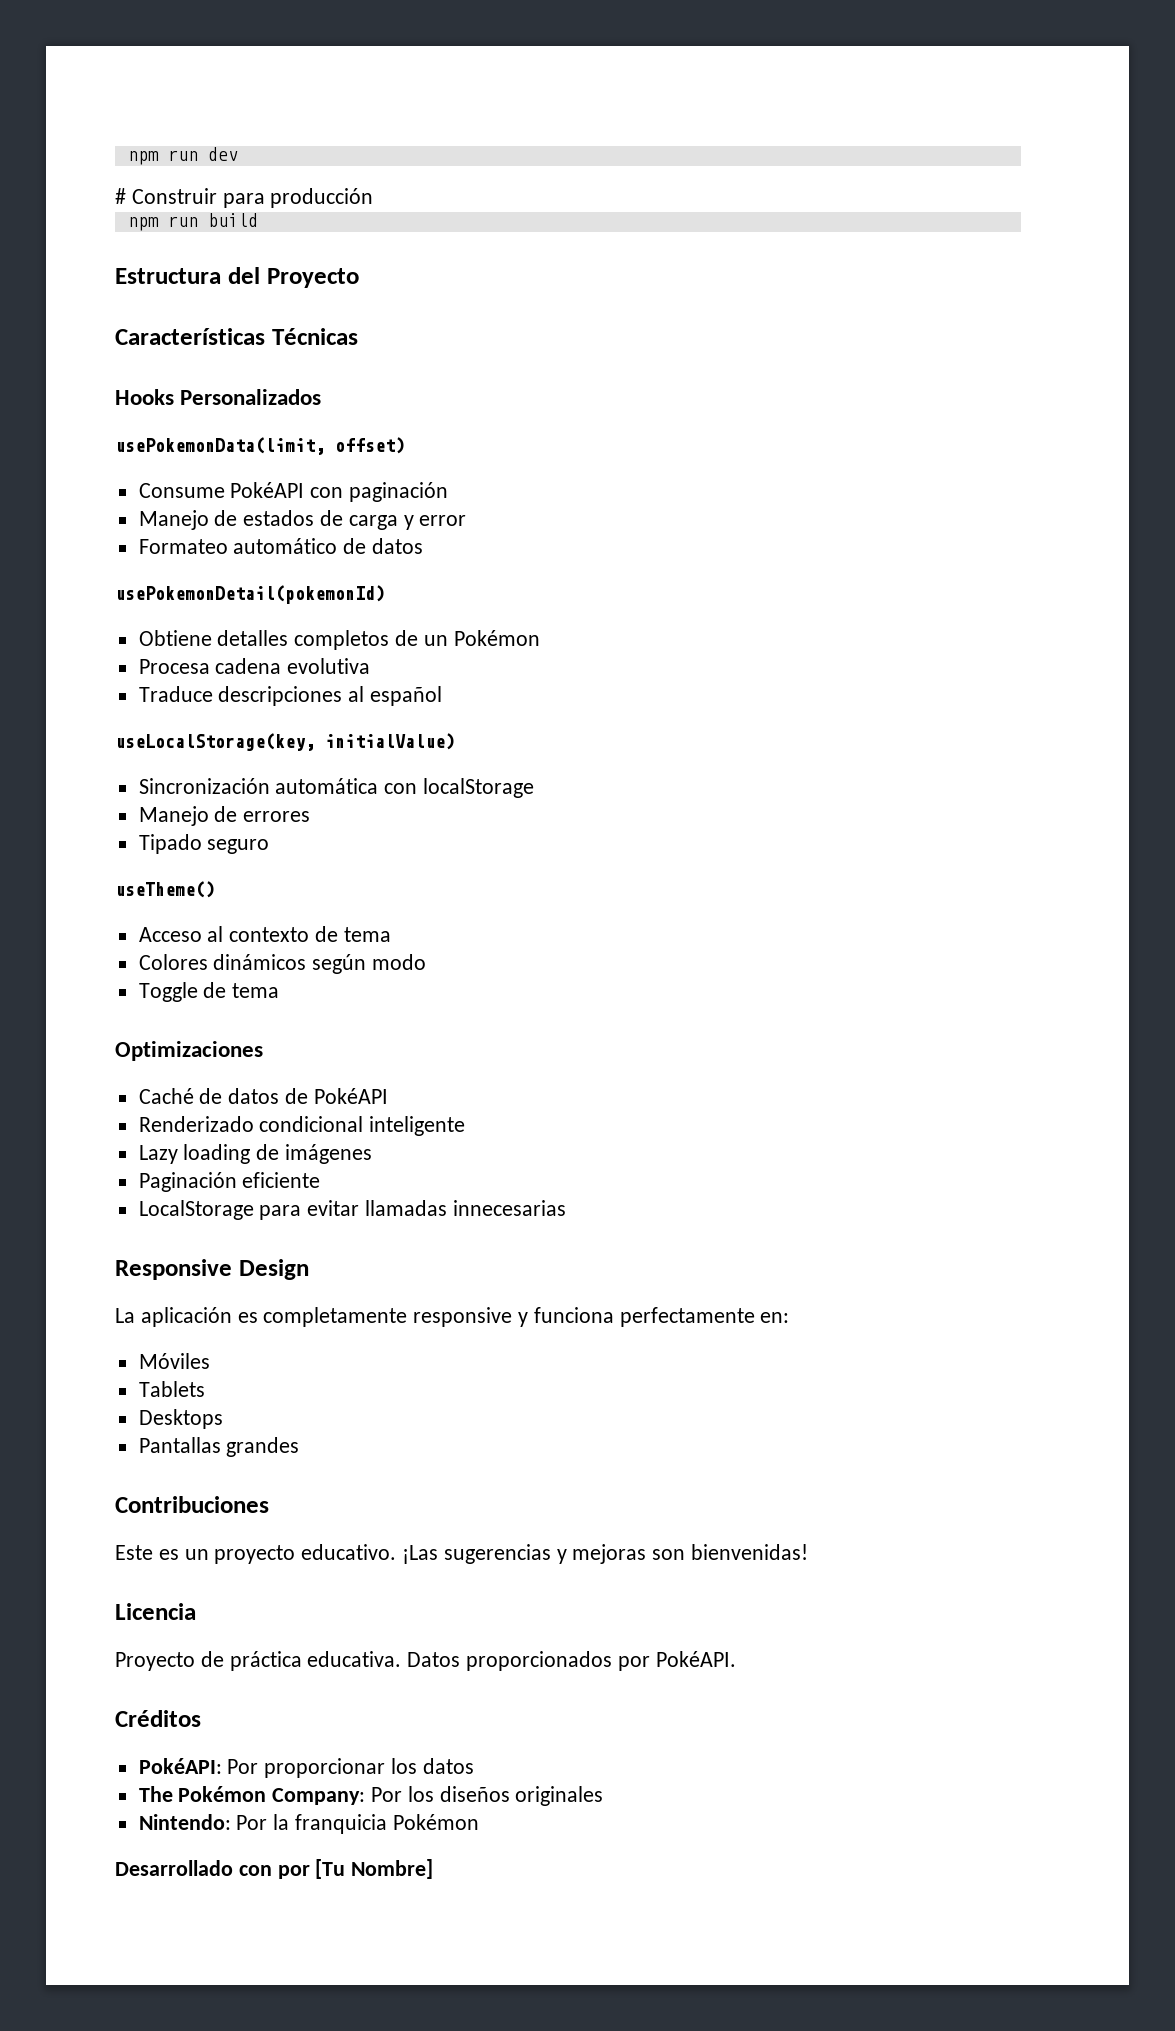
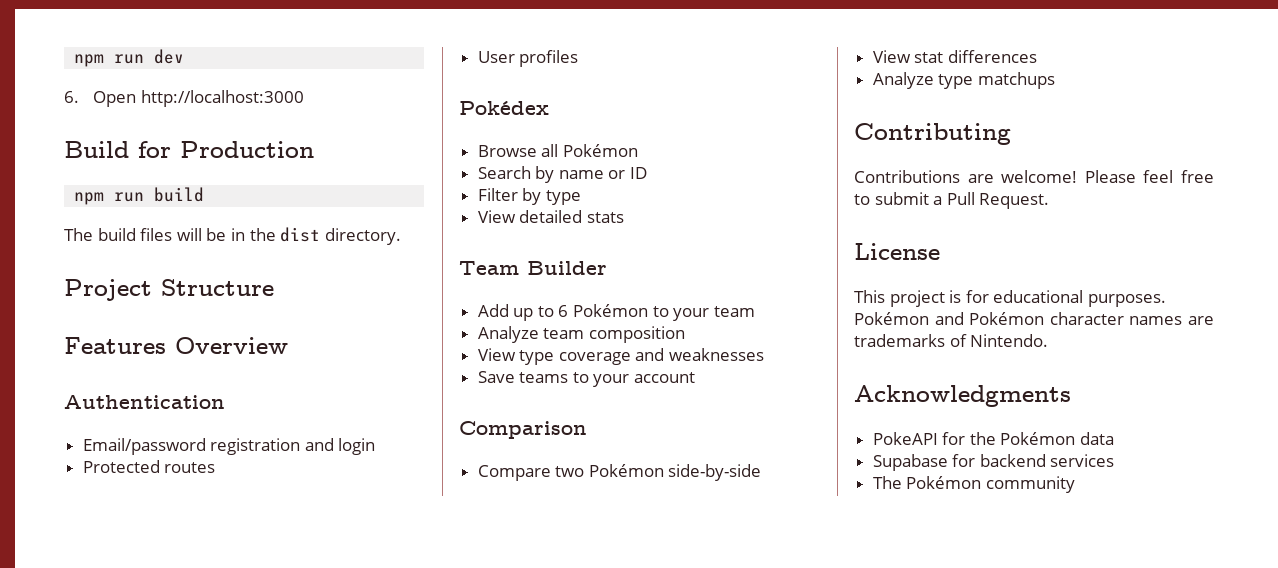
- # Construir para producción
+ 6. Open http://localhost:3000
+ Build for Production
  npm run build
- Estructura del Proyecto
- Características Técnicas
- Hooks Personalizados
- usePokemonData(limit, offset)
- Consume PokéAPI con paginación
- Manejo de estados de carga y error
- Formateo automático de datos
- usePokemonDetail(pokemonId)
- Obtiene detalles completos de un Pokémon
- Procesa cadena evolutiva
- Traduce descripciones al español
- useLocalStorage(key, initialValue)
- Sincronización automática con localStorage
- Manejo de errores
- Tipado seguro
- useTheme()
- Acceso al contexto de tema
- Colores dinámicos según modo
- Toggle de tema
- Optimizaciones
- Caché de datos de PokéAPI
- Renderizado condicional inteligente
- Lazy loading de imágenes
- Paginación eficiente
- LocalStorage para evitar llamadas innecesarias
- Responsive Design
- La aplicación es completamente responsive y funciona perfectamente en:
- Móviles
- Tablets
- Desktops
- Pantallas grandes
- Contribuciones
- Este es un proyecto educativo. ¡Las sugerencias y mejoras son bienvenidas!
- Licencia
- Proyecto de práctica educativa. Datos proporcionados por PokéAPI.
- Créditos
- PokéAPI: Por proporcionar los datos
- The Pokémon Company: Por los diseños originales
- Nintendo: Por la franquicia Pokémon
- Desarrollado con por [Tu Nombre]
+ The build files will be in the dist directory.
+ Project Structure
+ Features Overview
+ Authentication
+ Email/password registration and login
+ Protected routes
+ User profiles
+ Pokédex
+ Browse all Pokémon
+ Search by name or ID
+ Filter by type
+ View detailed stats
+ Team Builder
+ Add up to 6 Pokémon to your team
+ Analyze team composition
+ View type coverage and weaknesses
+ Save teams to your account
+ Comparison
+ Compare two Pokémon side-by-side
+ View stat differences
+ Analyze type matchups
+ Contributing
+ Contributions are welcome! Please feel free to submit a Pull Request.
+ License
+ This project is for educational purposes. Pokémon and Pokémon character names are trademarks of Nintendo.
+ Acknowledgments
+ PokeAPI for the Pokémon data
+ Supabase for backend services
+ The Pokémon community

